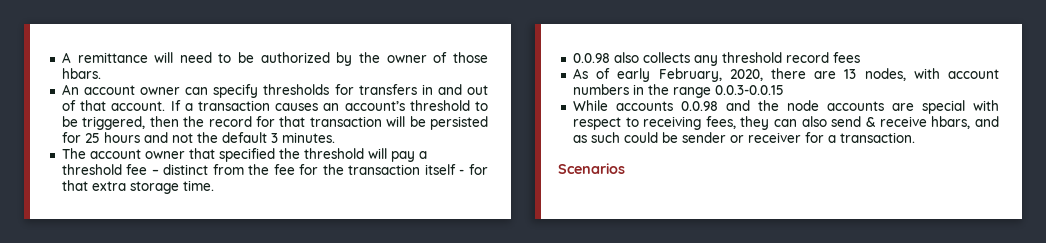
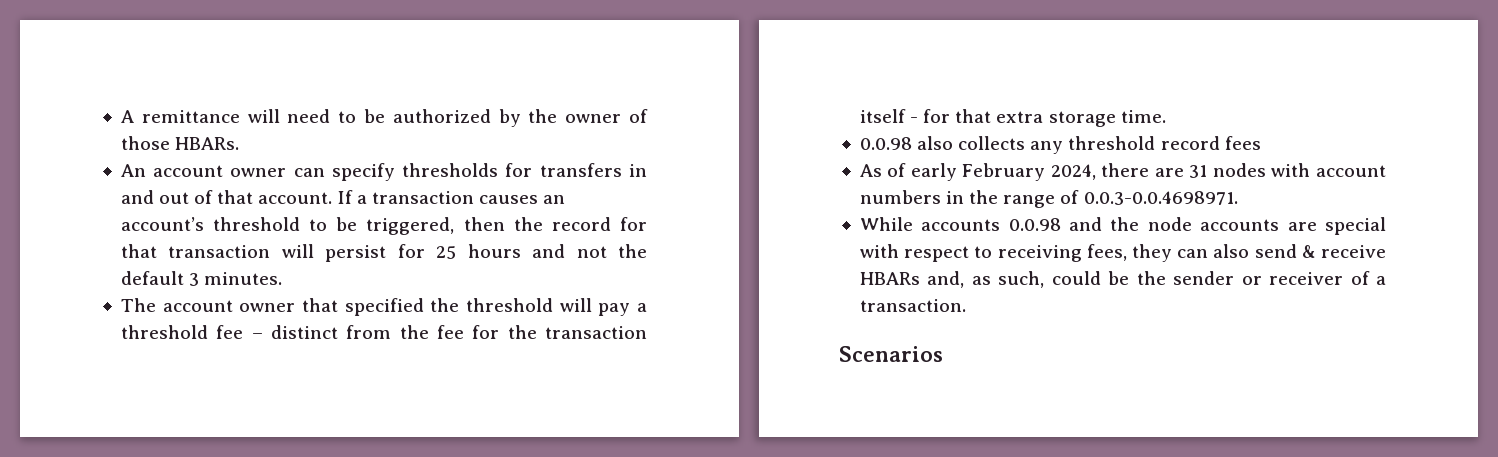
- A remittance will need to be authorized by the owner of those hbars.
+ A remittance will need to be authorized by the owner of those HBARs.
- If a transaction causes an account’s threshold to be triggered, then the record for that transaction will be persisted for 25 hours and not the default 3 minutes.
+ If a transaction causes an account’s threshold to be triggered, then the record for that transaction will persist for 25 hours and not the default 3 minutes.
- As of early February, 2020, there are 13 nodes, with account numbers in the range 0.0.3-0.0.15
+ As of early February 2024, there are 31 nodes with account numbers in the range of 0.0.3-0.0.4698971.
- While accounts 0.0.98 and the node accounts are special with respect to receiving fees, they can also send & receive hbars, and as such could be sender or receiver for a transaction.
+ While accounts 0.0.98 and the node accounts are special with respect to receiving fees, they can also send & receive HBARs and, as such, could be the sender or receiver of a transaction.

